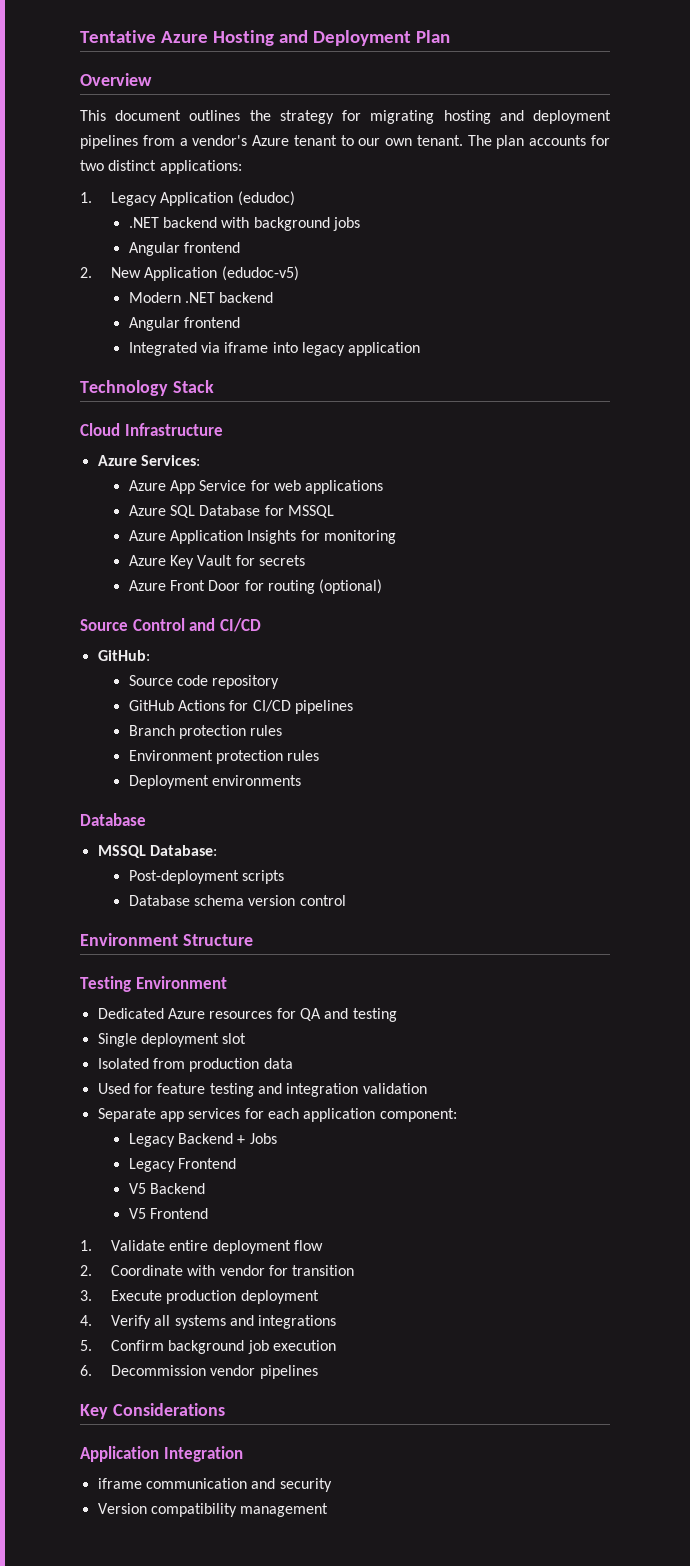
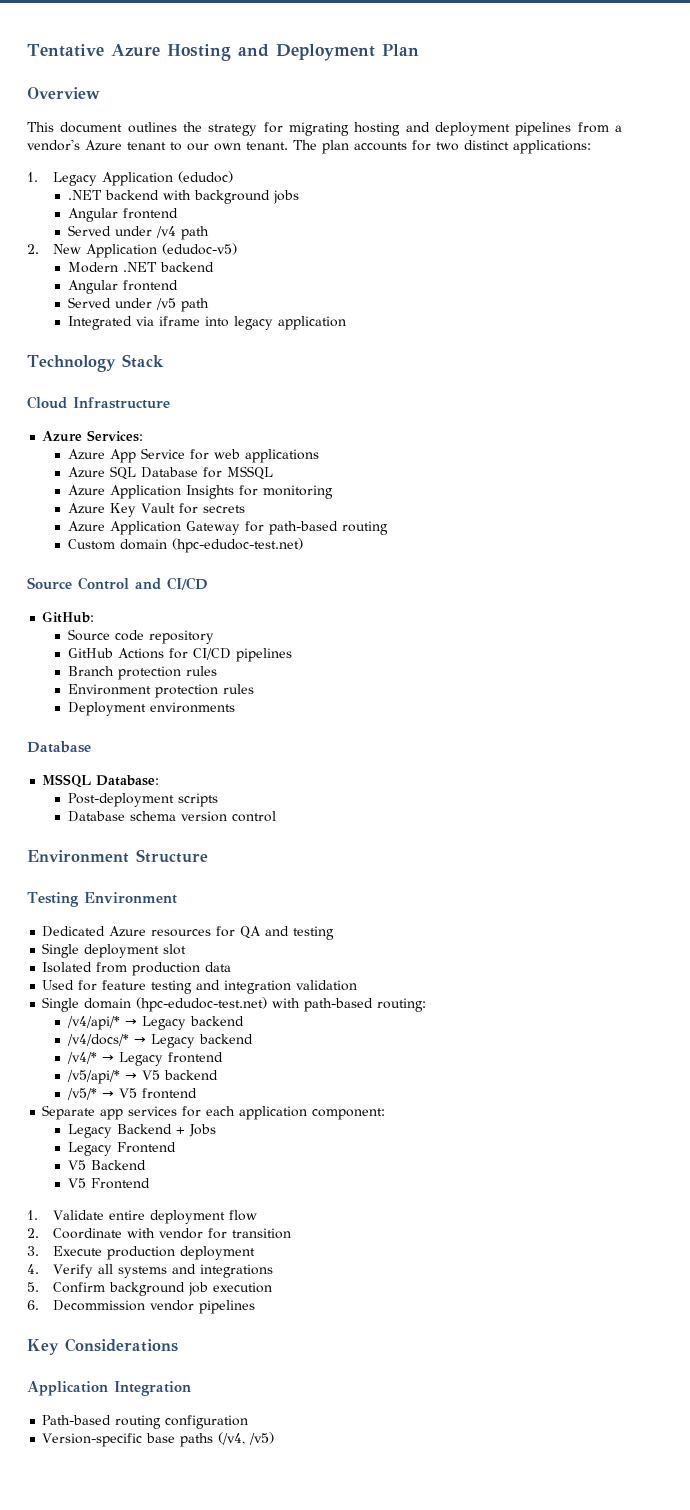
+ Served under /v4 path
+ Served under /v5 path
- Azure Front Door for routing (optional)
+ Azure Application Gateway for path-based routing
+ Custom domain (hpc-edudoc-test.net)
+ Single domain (hpc-edudoc-test.net) with path-based routing:
+ /v4/api/* → Legacy backend
+ /v4/docs/* → Legacy backend
+ /v4/* → Legacy frontend
+ /v5/api/* → V5 backend
+ /v5/* → V5 frontend
- iframe communication and security
- Version compatibility management
+ Path-based routing configuration
+ Version-specific base paths (/v4, /v5)

